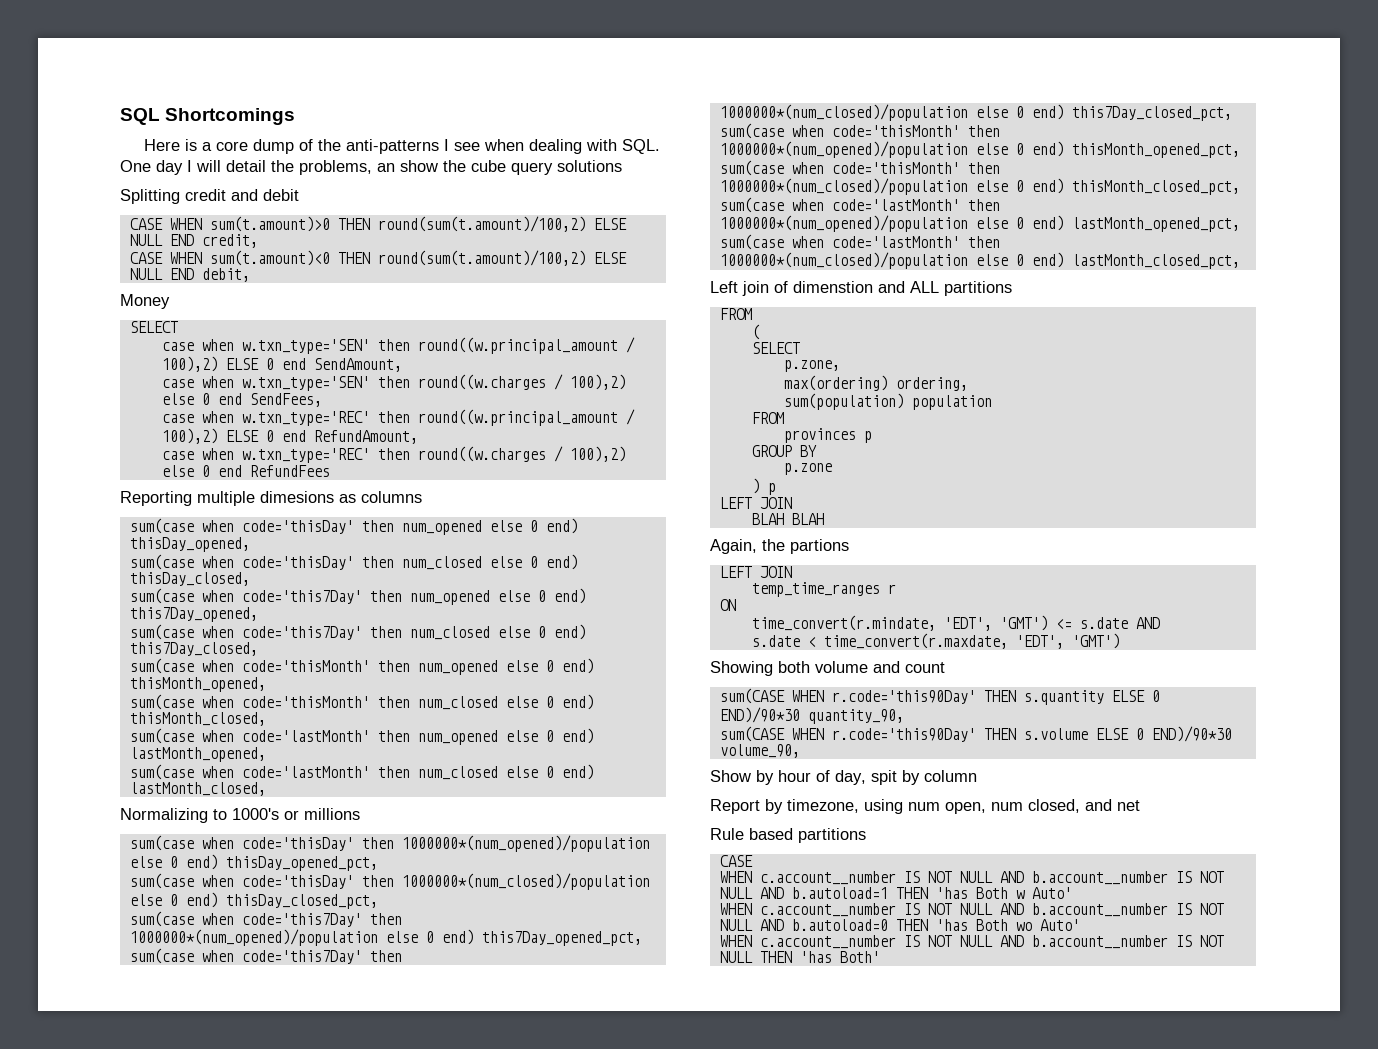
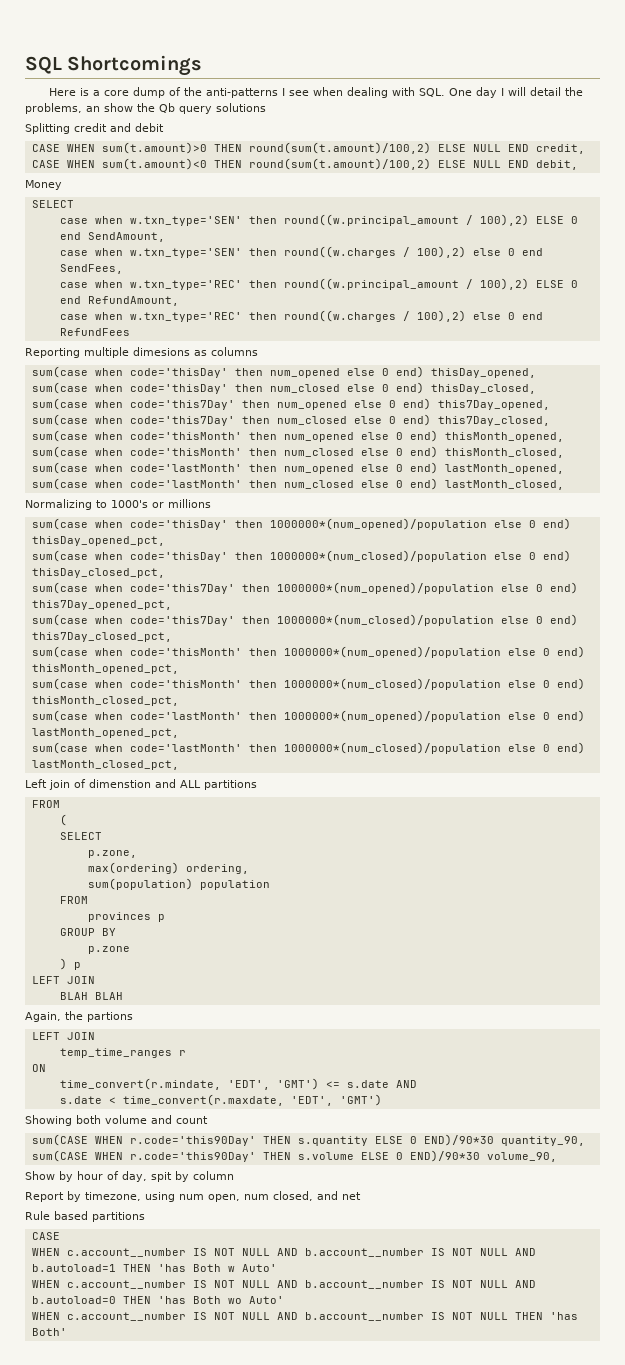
- Here is a core dump of the anti-patterns I see when dealing with SQL. One day I will detail the problems, an show the cube query solutions
+ Here is a core dump of the anti-patterns I see when dealing with SQL. One day I will detail the problems, an show the Qb query solutions

